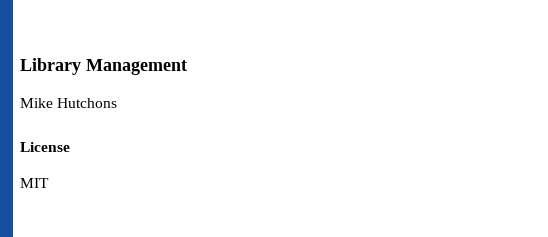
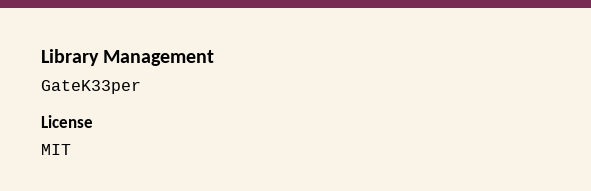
- Mike Hutchons
+ GateK33per

